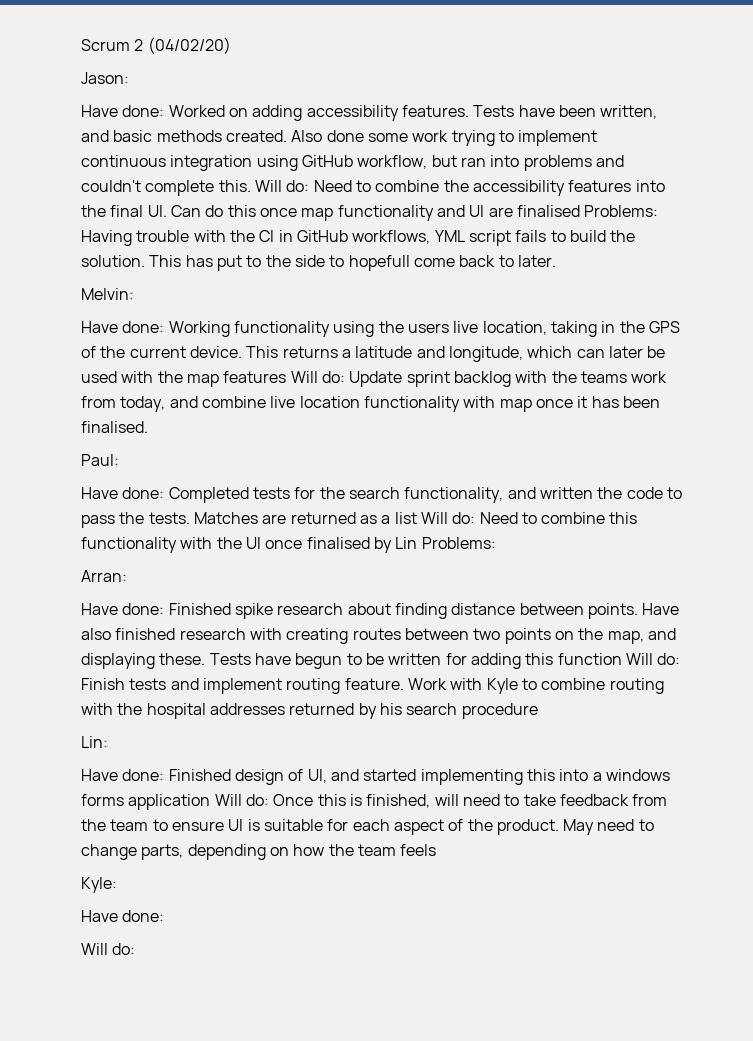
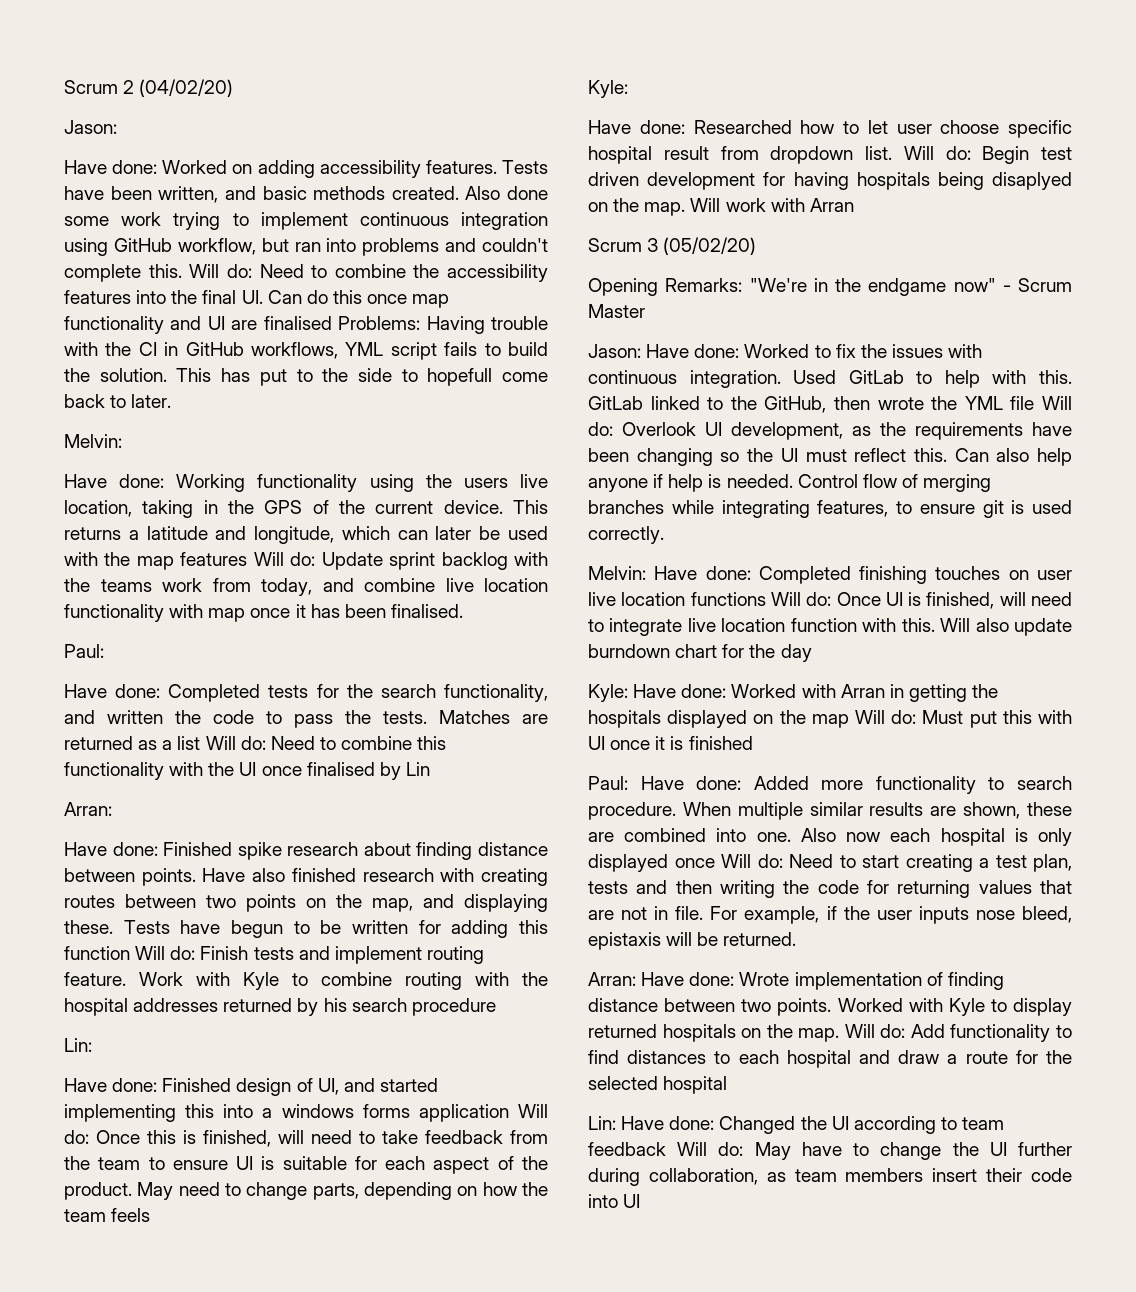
- Matches are returned as a list Will do: Need to combine this functionality with the UI once finalised by Lin Problems:
+ Matches are returned as a list Will do: Need to combine this functionality with the UI once finalised by Lin
  May need to change parts, depending on how the team feels
  Kyle:
- Have done:
- Will do:
+ Have done: Researched how to let user choose specific hospital result from dropdown list. Will do: Begin test driven development for having hospitals being disaplyed on the map. Will work with Arran
+ Scrum 3 (05/02/20)
+ Opening Remarks: "We're in the endgame now" - Scrum Master
+ Jason: Have done: Worked to fix the issues with continuous integration. Used GitLab to help with this. GitLab linked to the GitHub, then wrote the YML file Will do: Overlook UI development, as the requirements have been changing so the UI must reflect this. Can also help anyone if help is needed. Control flow of merging branches while integrating features, to ensure git is used correctly.
+ Melvin: Have done: Completed finishing touches on user live location functions Will do: Once UI is finished, will need to integrate live location function with this. Will also update burndown chart for the day
+ Kyle: Have done: Worked with Arran in getting the hospitals displayed on the map Will do: Must put this with UI once it is finished
+ Paul: Have done: Added more functionality to search procedure. When multiple similar results are shown, these are combined into one. Also now each hospital is only displayed once Will do: Need to start creating a test plan, tests and then writing the code for returning values that are not in file. For example, if the user inputs nose bleed, epistaxis will be returned.
+ Arran: Have done: Wrote implementation of finding distance between two points. Worked with Kyle to display returned hospitals on the map. Will do: Add functionality to find distances to each hospital and draw a route for the selected hospital
+ Lin: Have done: Changed the UI according to team feedback Will do: May have to change the UI further during collaboration, as team members insert their code into UI

